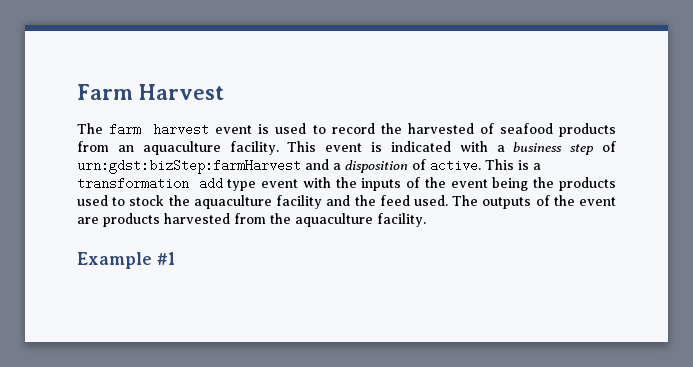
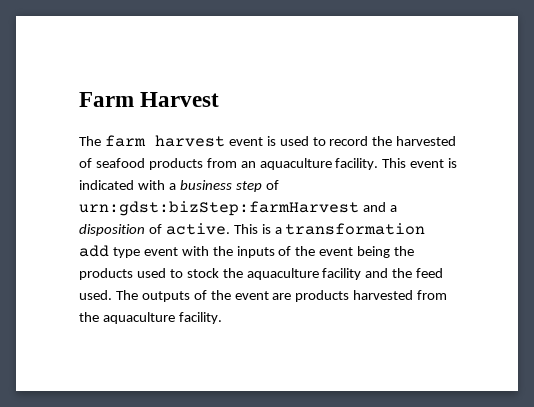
- Example #1

